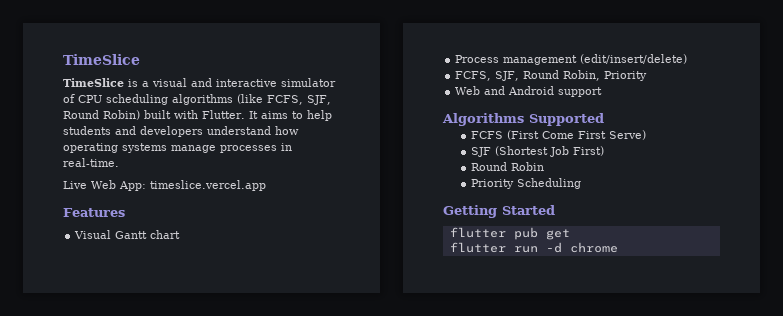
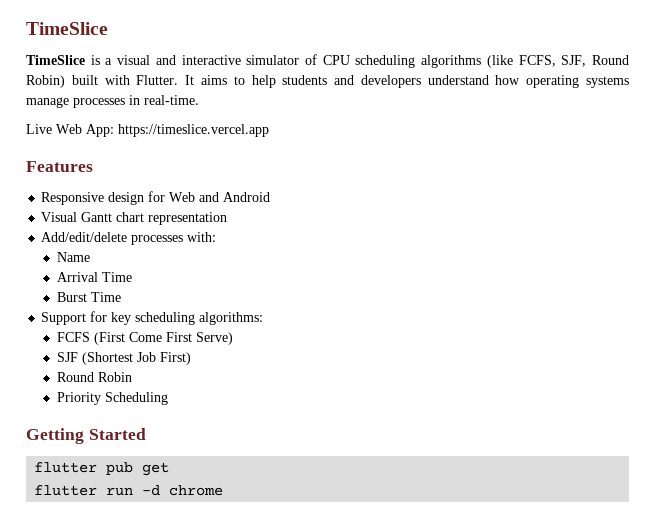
- Live Web App: timeslice.vercel.app
+ Live Web App: https://timeslice.vercel.app
- Visual Gantt chart
- Process management (edit/insert/delete)
- FCFS, SJF, Round Robin, Priority
- Web and Android support
- Algorithms Supported
+ Responsive design for Web and Android
+ Visual Gantt chart representation
+ Add/edit/delete processes with:
+ Name
+ Arrival Time
+ Burst Time
+ Support for key scheduling algorithms:

